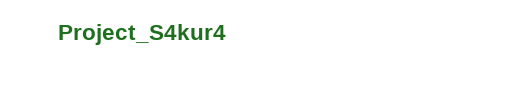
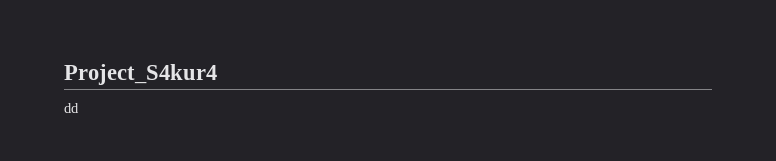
+ dd

